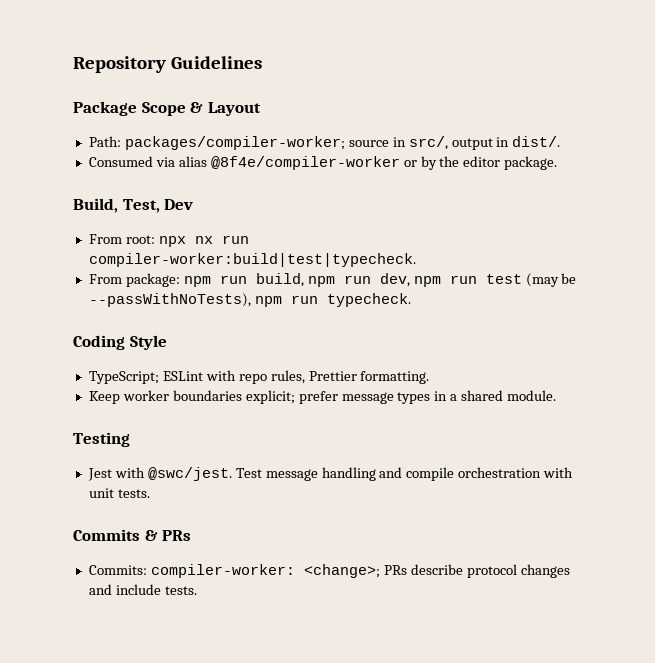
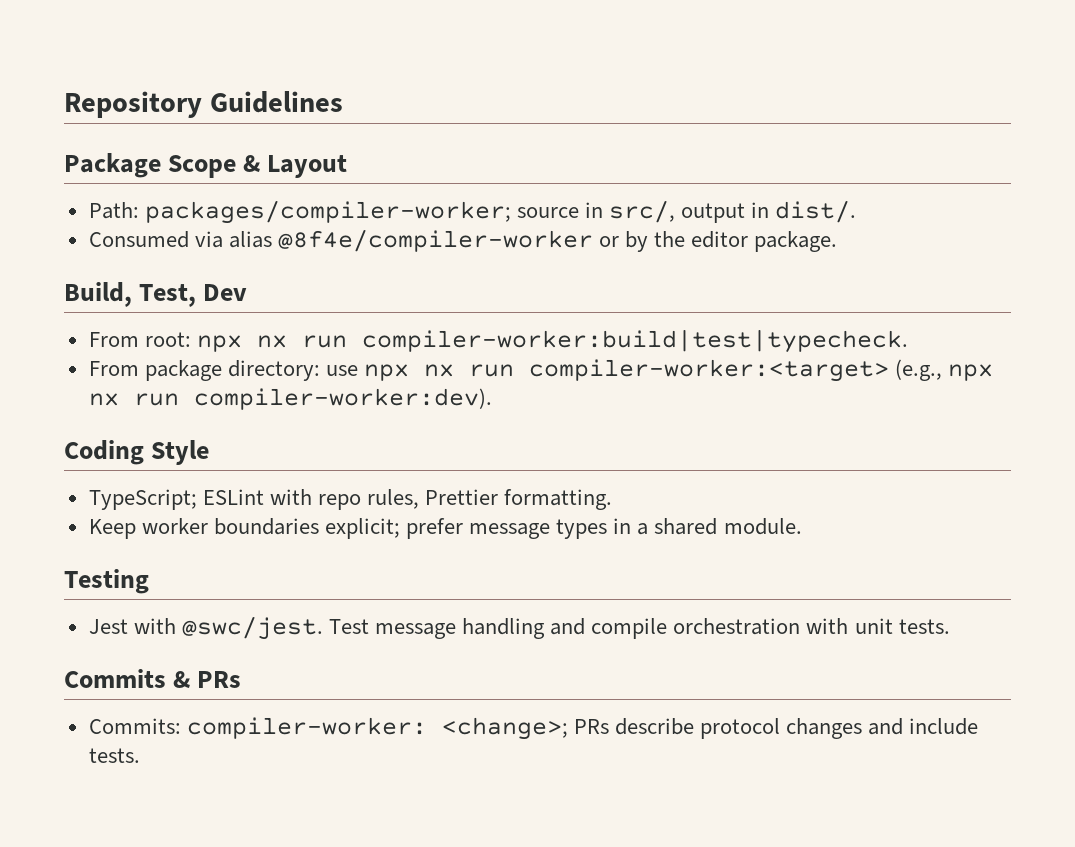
- From package: npm run build, npm run dev, npm run test (may be --passWithNoTests), npm run typecheck.
+ From package directory: use npx nx run compiler-worker:<target> (e.g., npx nx run compiler-worker:dev).

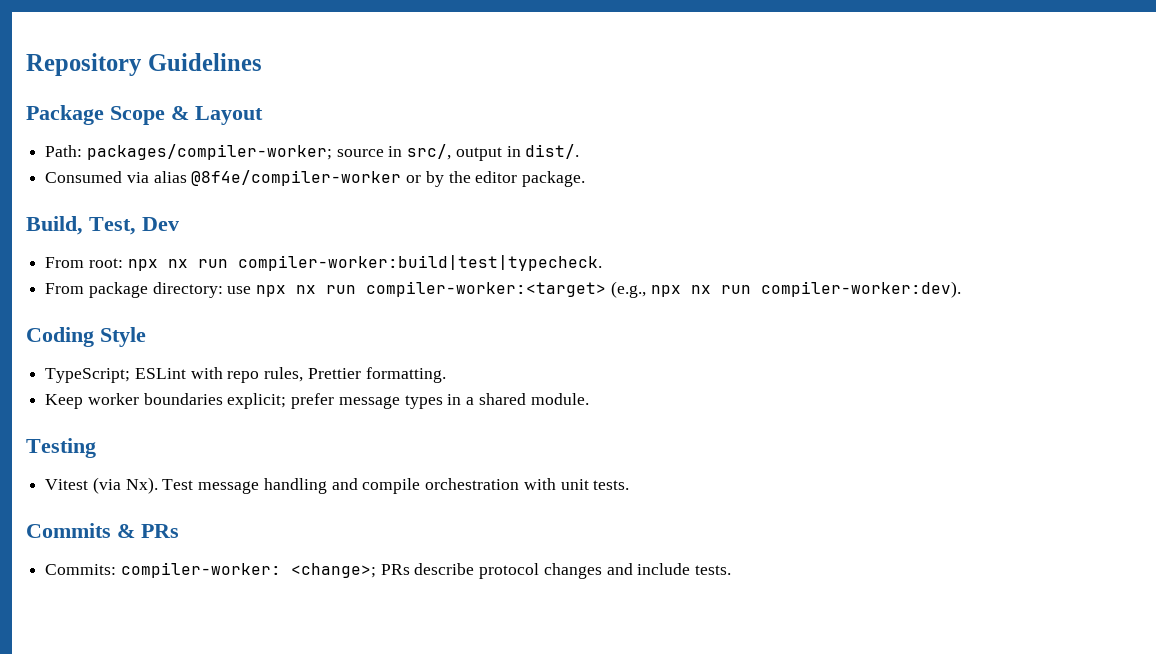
- Jest with @swc/jest. Test message handling and compile orchestration with unit tests.
+ Vitest (via Nx). Test message handling and compile orchestration with unit tests.

